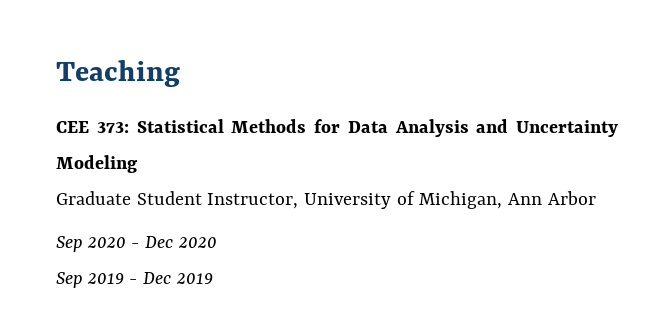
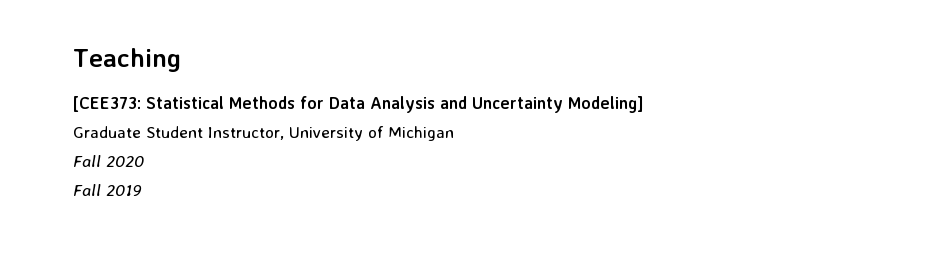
- CEE 373: Statistical Methods for Data Analysis and Uncertainty Modeling
+ [CEE373: Statistical Methods for Data Analysis and Uncertainty Modeling]
- Graduate Student Instructor, University of Michigan, Ann Arbor
- Sep 2020 - Dec 2020
- Sep 2019 - Dec 2019
+ Graduate Student Instructor, University of Michigan
+ Fall 2020
+ Fall 2019

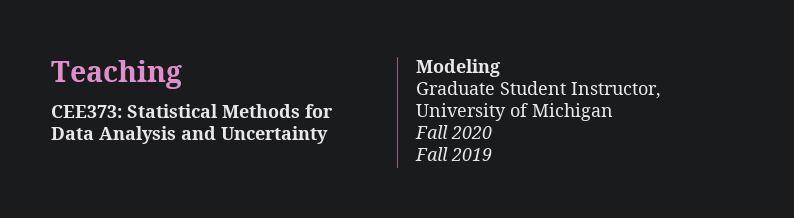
- [CEE373: Statistical Methods for Data Analysis and Uncertainty Modeling]
+ CEE373: Statistical Methods for Data Analysis and Uncertainty Modeling

